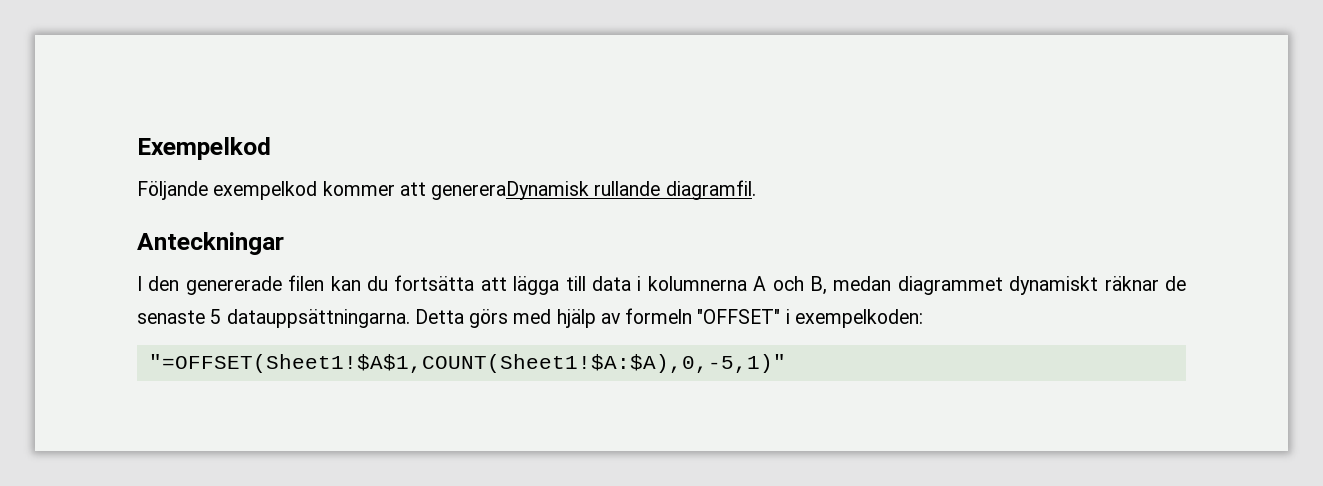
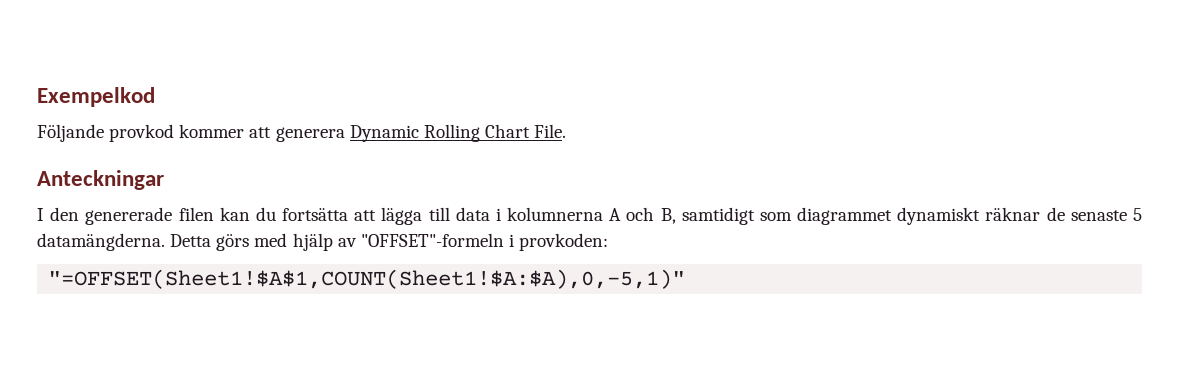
- Följande exempelkod kommer att genereraDynamisk rullande diagramfil.
+ Följande provkod kommer att generera Dynamic Rolling Chart File.
- I den genererade filen kan du fortsätta att lägga till data i kolumnerna A och B, medan diagrammet dynamiskt räknar de senaste 5 datauppsättningarna.
+ I den genererade filen kan du fortsätta att lägga till data i kolumnerna A och B, samtidigt som diagrammet dynamiskt räknar de senaste 5 datamängderna.
- Detta görs med hjälp av formeln "OFFSET" i exempelkoden:
+ Detta görs med hjälp av "OFFSET"-formeln i provkoden:

